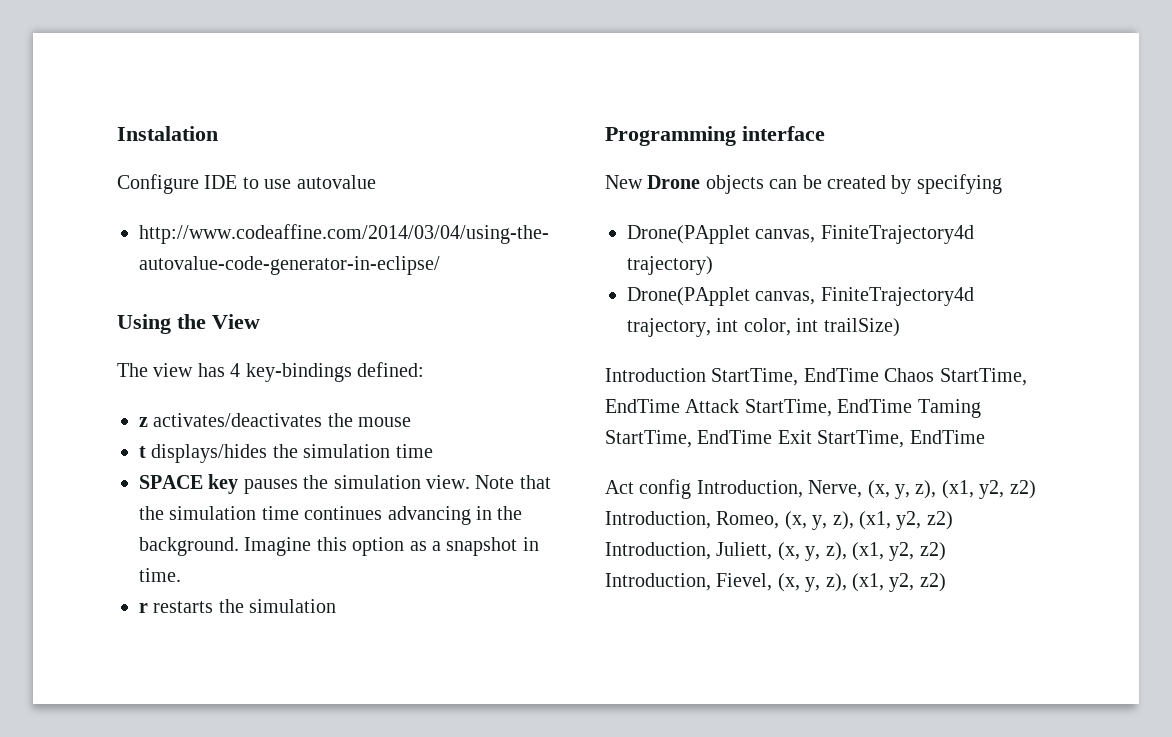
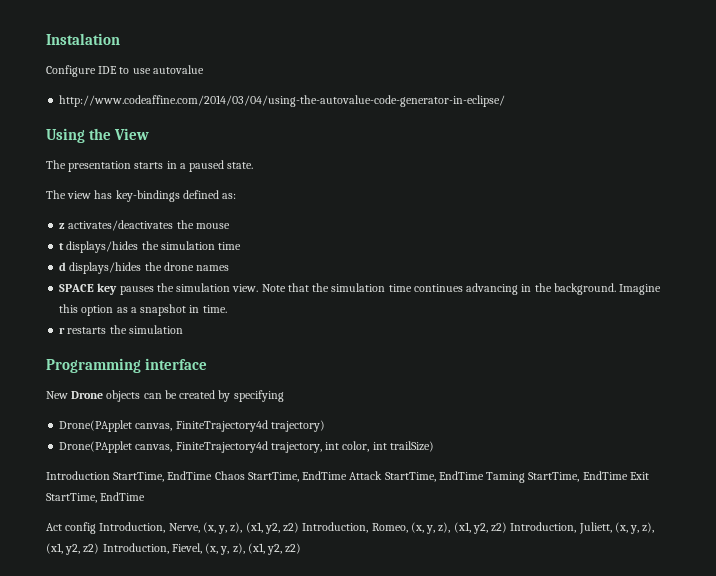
+ The presentation starts in a paused state.
- The view has 4 key-bindings defined:
+ The view has key-bindings defined as:
+ d displays/hides the drone names

